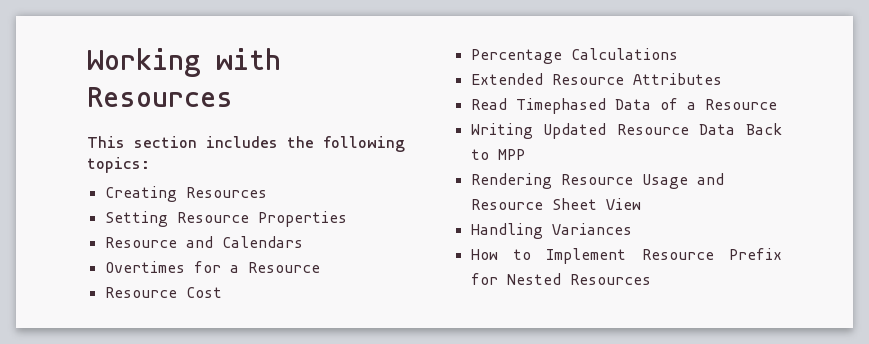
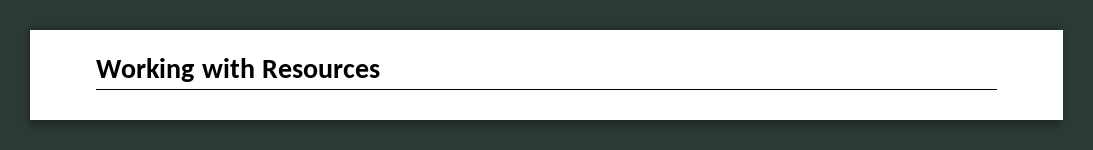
- This section includes the following topics:
- Creating Resources
- Setting Resource Properties
- Resource and Calendars
- Overtimes for a Resource
- Resource Cost
- Percentage Calculations
- Extended Resource Attributes
- Read Timephased Data of a Resource
- Writing Updated Resource Data Back to MPP
- Rendering Resource Usage and Resource Sheet View
- Handling Variances
- How to Implement Resource Prefix for Nested Resources

